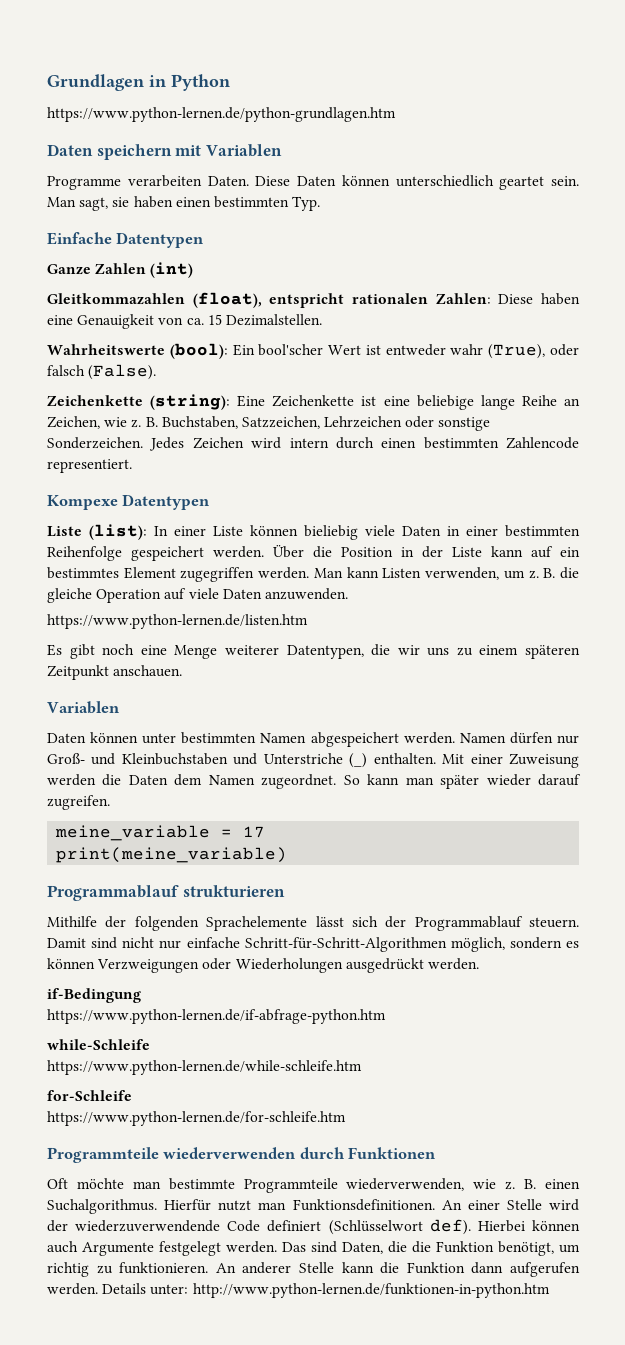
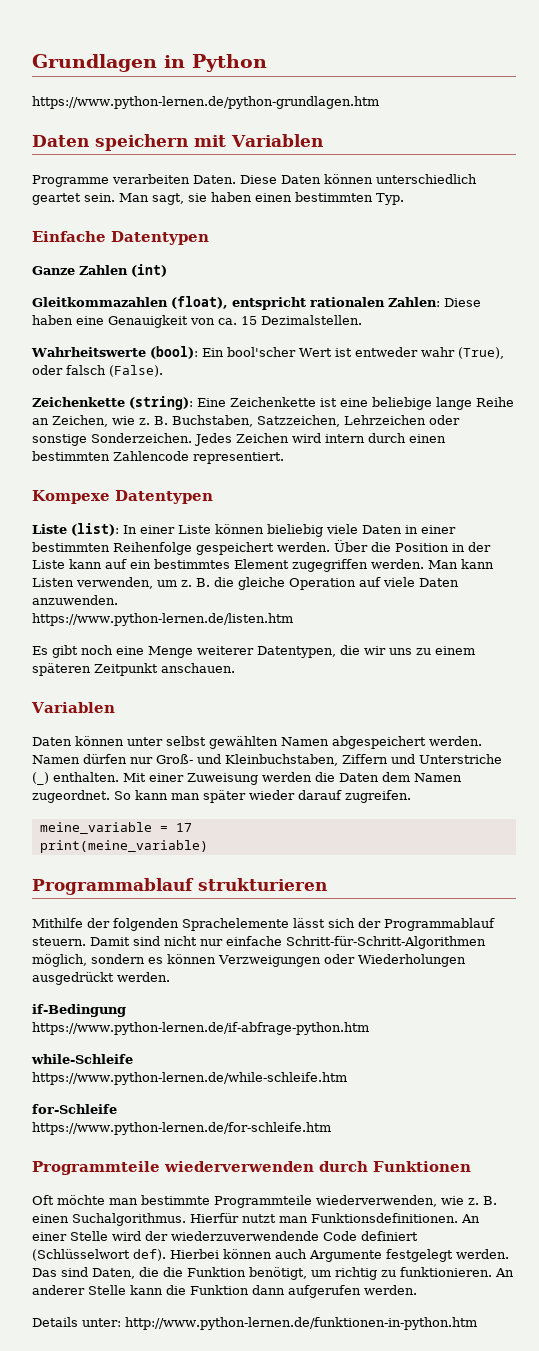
- Daten können unter bestimmten Namen abgespeichert werden.
+ Daten können unter selbst gewählten Namen abgespeichert werden.
- Namen dürfen nur Groß- und Kleinbuchstaben und Unterstriche (_) enthalten.
+ Namen dürfen nur Groß- und Kleinbuchstaben, Ziffern und Unterstriche (_) enthalten.
- An anderer Stelle kann die Funktion dann aufgerufen werden. Details unter: http://www.python-lernen.de/funktionen-in-python.htm
+ An anderer Stelle kann die Funktion dann aufgerufen werden.
+ Details unter: http://www.python-lernen.de/funktionen-in-python.htm

